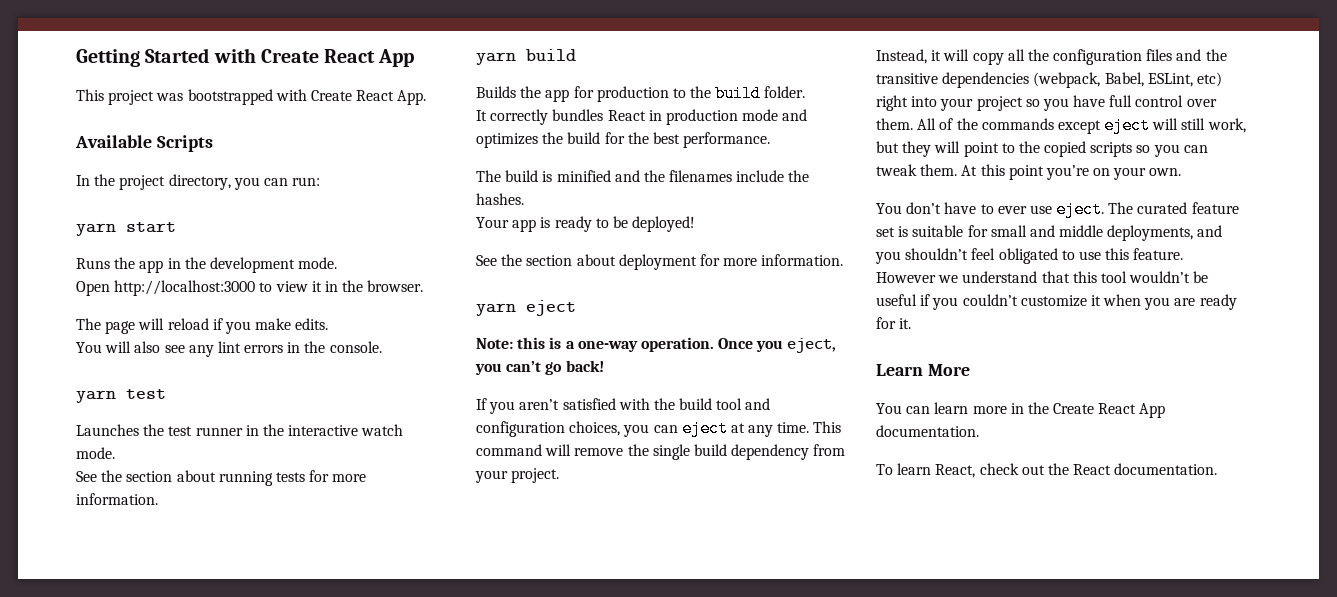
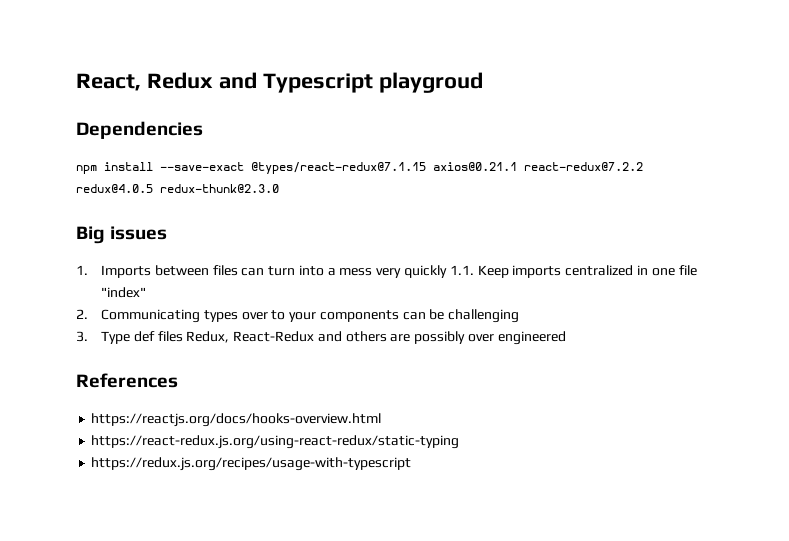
- Getting Started with Create React App
- This project was bootstrapped with Create React App.
- Available Scripts
- In the project directory, you can run:
- yarn start
- Runs the app in the development mode.
- Open http://localhost:3000 to view it in the browser.
- The page will reload if you make edits.
- You will also see any lint errors in the console.
- yarn test
- Launches the test runner in the interactive watch mode.
- See the section about running tests for more information.
- yarn build
- Builds the app for production to the build folder.
- It correctly bundles React in production mode and optimizes the build for the best performance.
- The build is minified and the filenames include the hashes.
- Your app is ready to be deployed!
- See the section about deployment for more information.
- yarn eject
- Note: this is a one-way operation. Once you eject, you can’t go back!
- If you aren’t satisfied with the build tool and configuration choices, you can eject at any time. This command will remove the single build dependency from your project.
- Instead, it will copy all the configuration files and the transitive dependencies (webpack, Babel, ESLint, etc) right into your project so you have full control over them. All of the commands except eject will still work, but they will point to the copied scripts so you can tweak them. At this point you’re on your own.
- You don’t have to ever use eject. The curated feature set is suitable for small and middle deployments, and you shouldn’t feel obligated to use this feature. However we understand that this tool wouldn’t be useful if you couldn’t customize it when you are ready for it.
- Learn More
- You can learn more in the Create React App documentation.
- To learn React, check out the React documentation.
+ React, Redux and Typescript playgroud
+ Dependencies
+ npm install --save-exact @types/react-redux@7.1.15 axios@0.21.1 react-redux@7.2.2 redux@4.0.5 redux-thunk@2.3.0
+ Big issues
+ 1. Imports between files can turn into a mess very quickly 1.1. Keep imports centralized in one file "index"
+ 2. Communicating types over to your components can be challenging
+ 3. Type def files Redux, React-Redux and others are possibly over engineered
+ References
+ https://reactjs.org/docs/hooks-overview.html
+ https://react-redux.js.org/using-react-redux/static-typing
+ https://redux.js.org/recipes/usage-with-typescript

